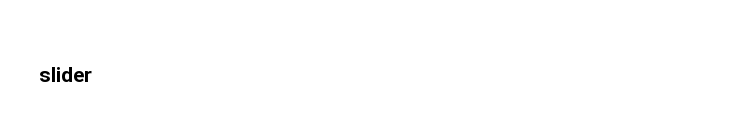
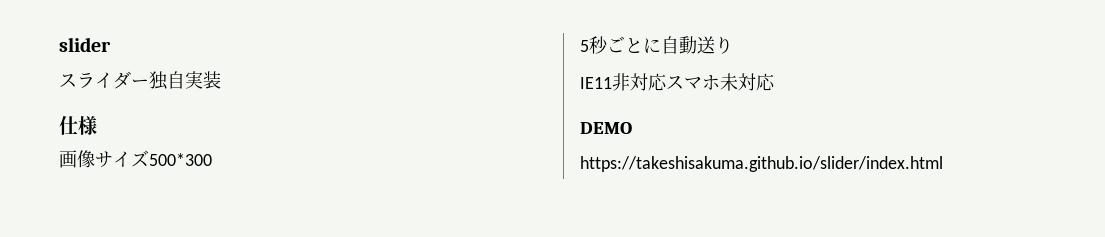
+ スライダー独自実装
+ 仕様
+ 画像サイズ500*300
+ 5秒ごとに自動送り
+ IE11非対応スマホ未対応
+ DEMO
+ https://takeshisakuma.github.io/slider/index.html

